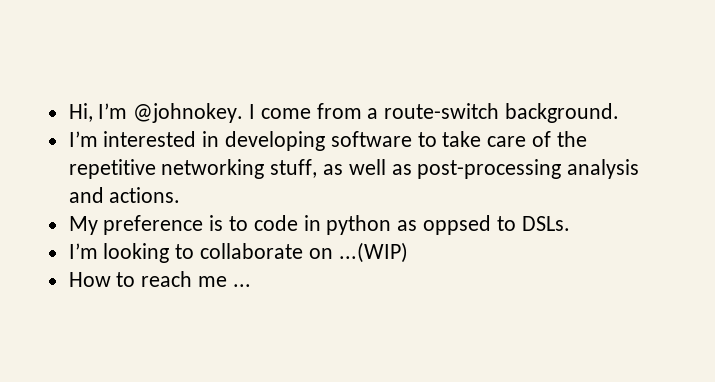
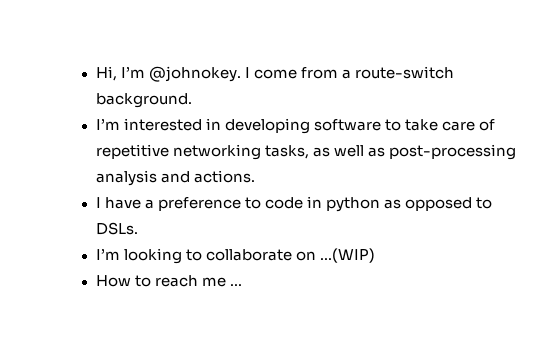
- I’m interested in developing software to take care of the repetitive networking stuff, as well as post-processing analysis and actions.
+ I’m interested in developing software to take care of repetitive networking tasks, as well as post-processing analysis and actions.
- My preference is to code in python as oppsed to DSLs.
+ I have a preference to code in python as opposed to DSLs.

